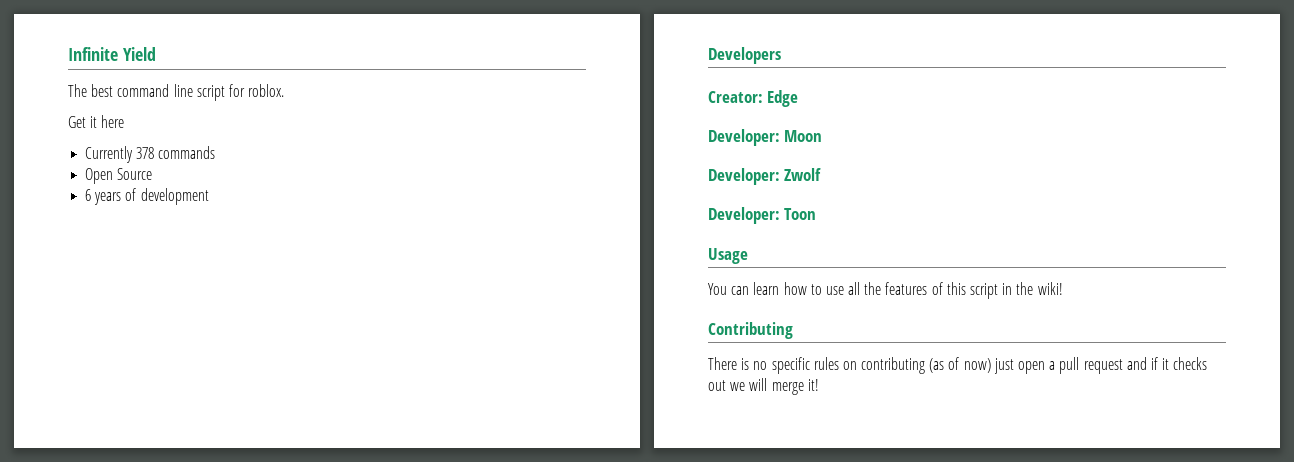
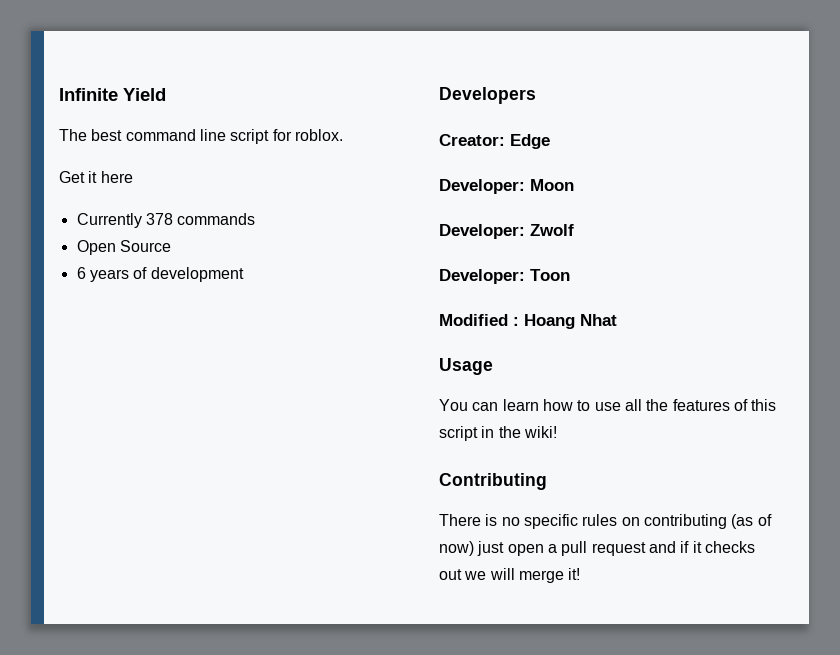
+ Modified : Hoang Nhat

